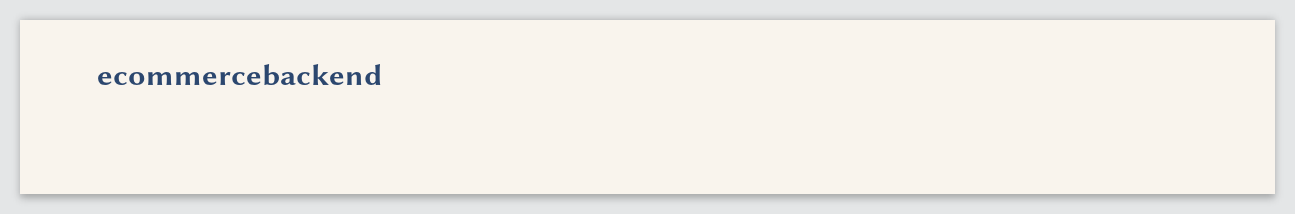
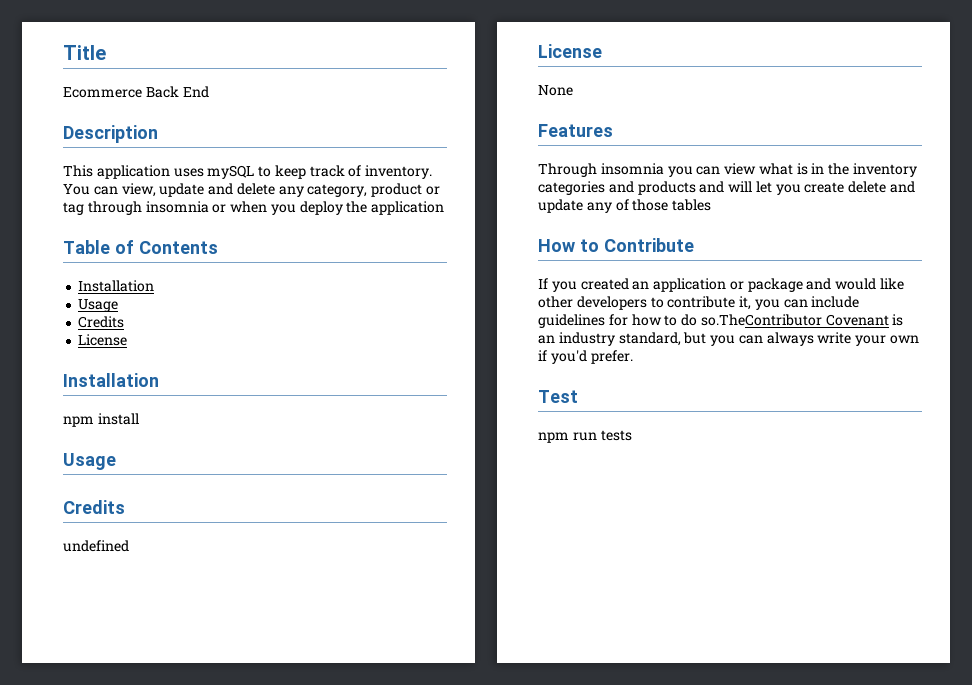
- ecommercebackend
+ Title
+ Ecommerce Back End
+ Description
+ This application uses mySQL to keep track of inventory. You can view, update and delete any category, product or tag through insomnia or when you deploy the application
+ Table of Contents
+ Installation
+ Usage
+ Credits
+ License
+ Installation
+ npm install
+ Usage
+ Credits
+ undefined
+ License
+ None
+ Features
+ Through insomnia you can view what is in the inventory categories and products and will let you create delete and update any of those tables
+ How to Contribute
+ If you created an application or package and would like other developers to contribute it, you can include guidelines for how to do so.TheContributor Covenant is an industry standard, but you can always write your own if you'd prefer.
+ Test
+ npm run tests

